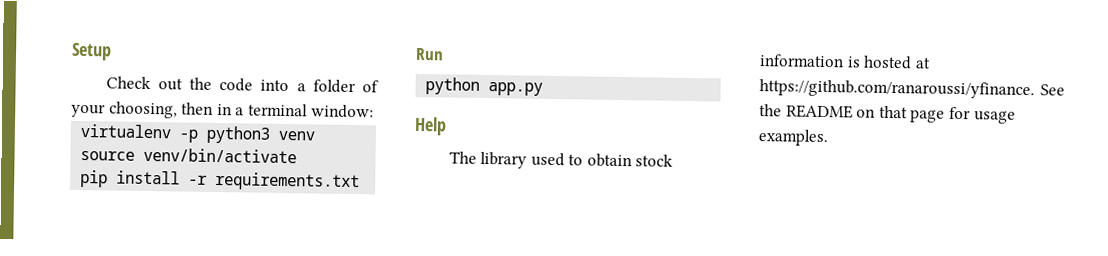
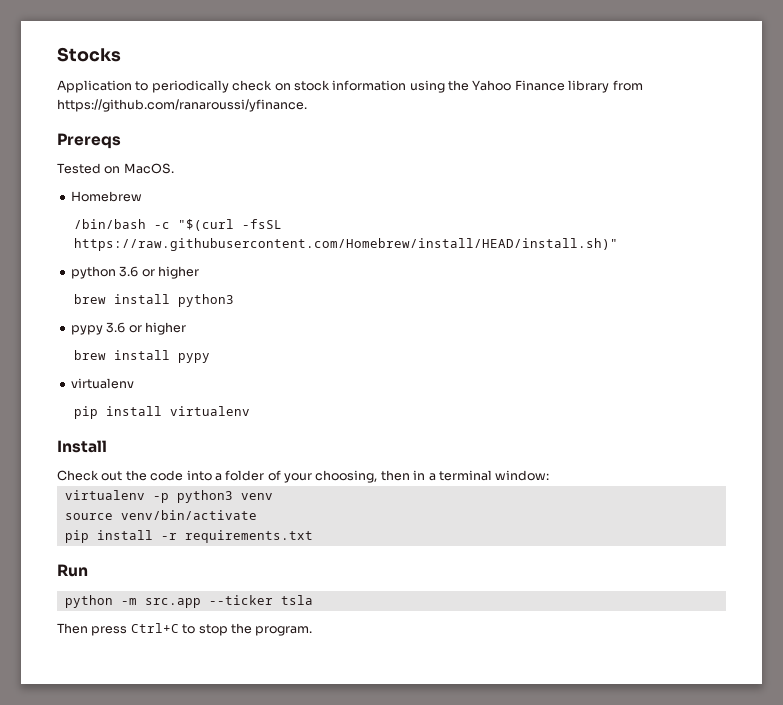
- Setup
+ Stocks
+ Application to periodically check on stock information using the Yahoo Finance library from https://github.com/ranaroussi/yfinance.
+ Prereqs
+ Tested on MacOS.
+ Homebrew
+ /bin/bash -c "$(curl -fsSL https://raw.githubusercontent.com/Homebrew/install/HEAD/install.sh)"
+ python 3.6 or higher
+ brew install python3
+ pypy 3.6 or higher
+ brew install pypy
+ virtualenv
+ pip install virtualenv
+ Install
- python app.py
- Help
- The library used to obtain stock information is hosted at https://github.com/ranaroussi/yfinance. See the README on that page for usage examples.
+ python -m src.app --ticker tsla
+ Then press Ctrl+C to stop the program.

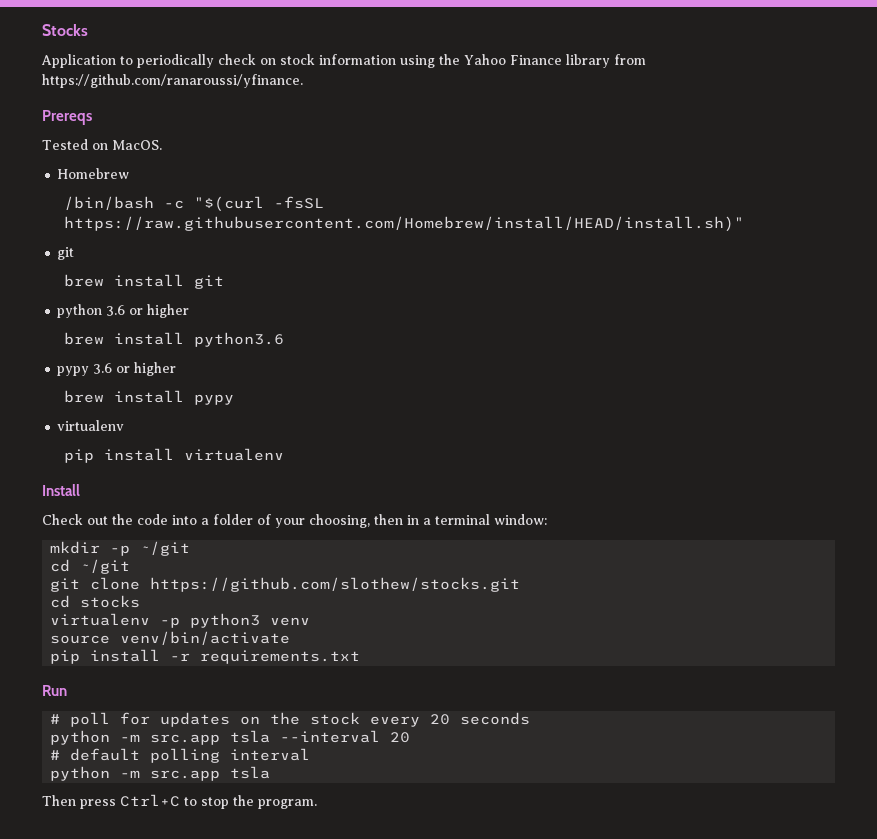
  /bin/bash -c "$(curl -fsSL https://raw.githubusercontent.com/Homebrew/install/HEAD/install.sh)"
+ git
+ brew install git
- brew install python3
+ brew install python3.6
+ mkdir -p ~/git
+ cd ~/git
+ git clone https://github.com/slothew/stocks.git
+ cd stocks
- python -m src.app --ticker tsla
+ # poll for updates on the stock every 20 seconds
+ python -m src.app tsla --interval 20
+ # default polling interval
+ python -m src.app tsla

